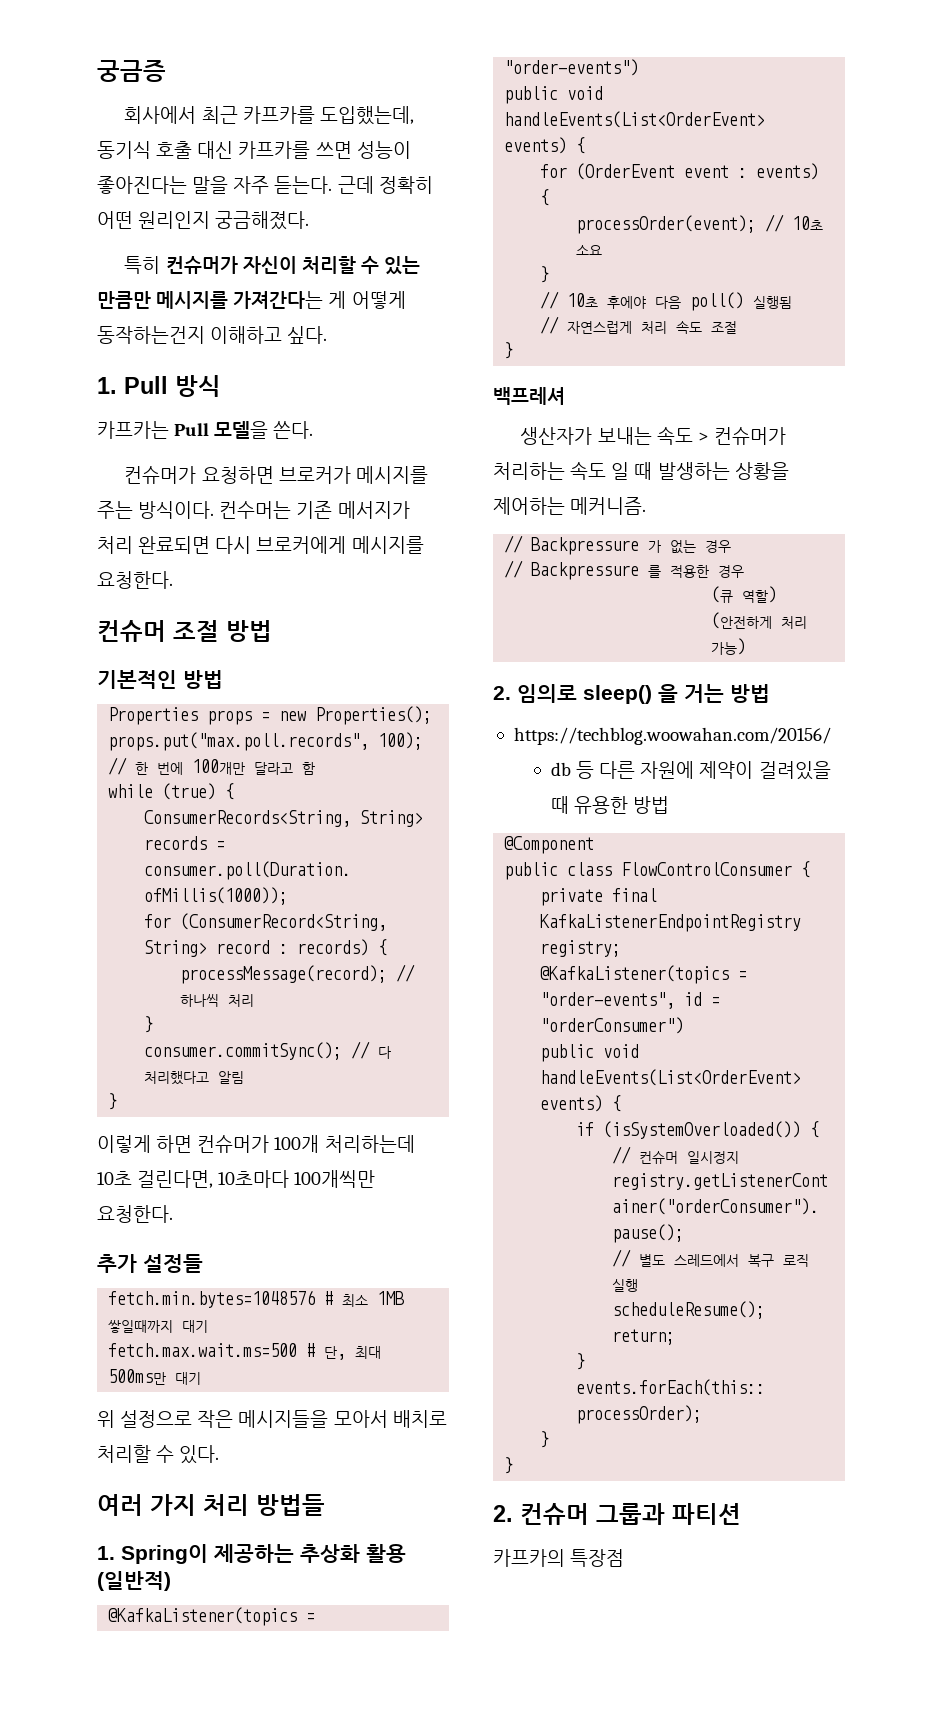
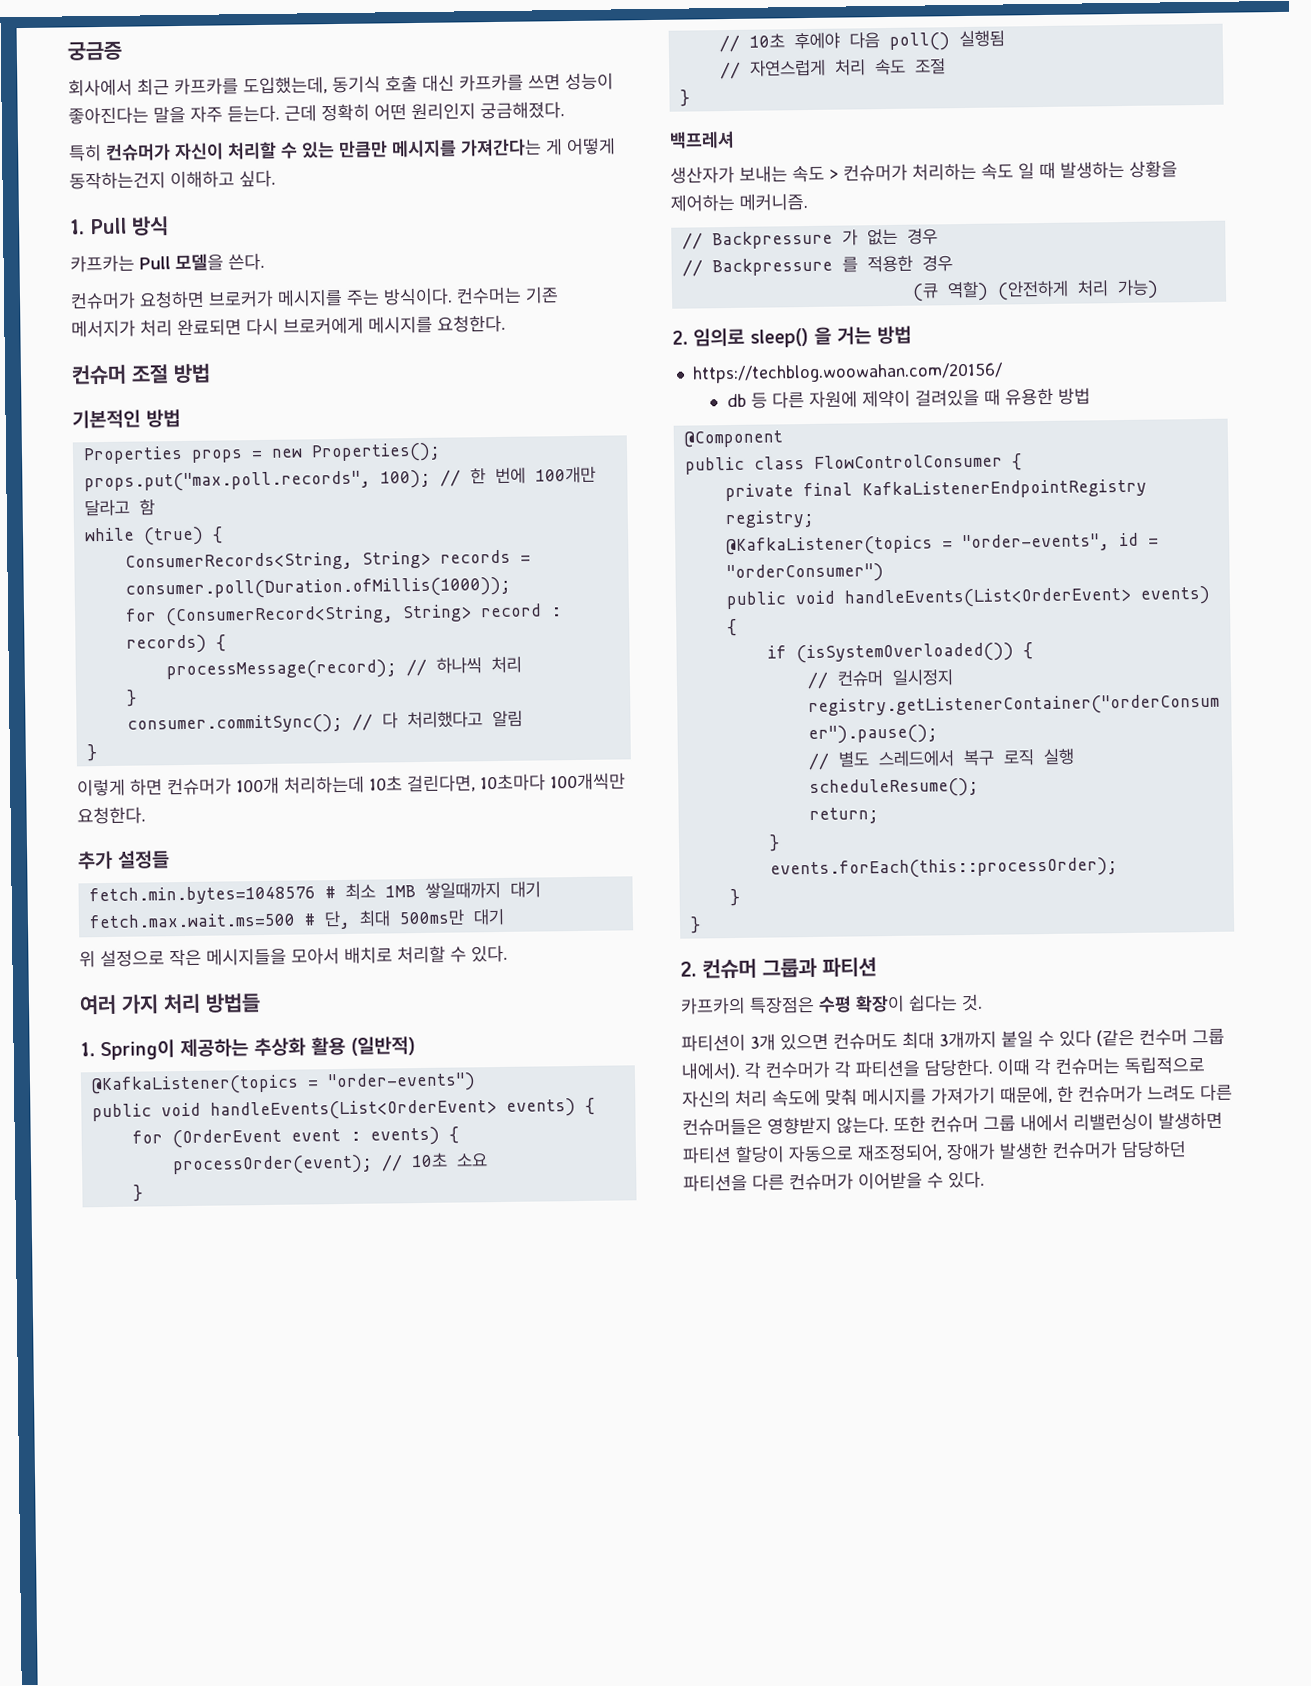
- 카프카의 특장점
+ 카프카의 특장점은 수평 확장이 쉽다는 것.
+ 파티션이 3개 있으면 컨슈머도 최대 3개까지 붙일 수 있다 (같은 컨수머 그룹 내에서). 각 컨수머가 각 파티션을 담당한다. 이때 각 컨슈머는 독립적으로 자신의 처리 속도에 맞춰 메시지를 가져가기 때문에, 한 컨슈머가 느려도 다른 컨슈머들은 영향받지 않는다. 또한 컨슈머 그룹 내에서 리밸런싱이 발생하면 파티션 할당이 자동으로 재조정되어, 장애가 발생한 컨슈머가 담당하던 파티션을 다른 컨슈머가 이어받을 수 있다.

